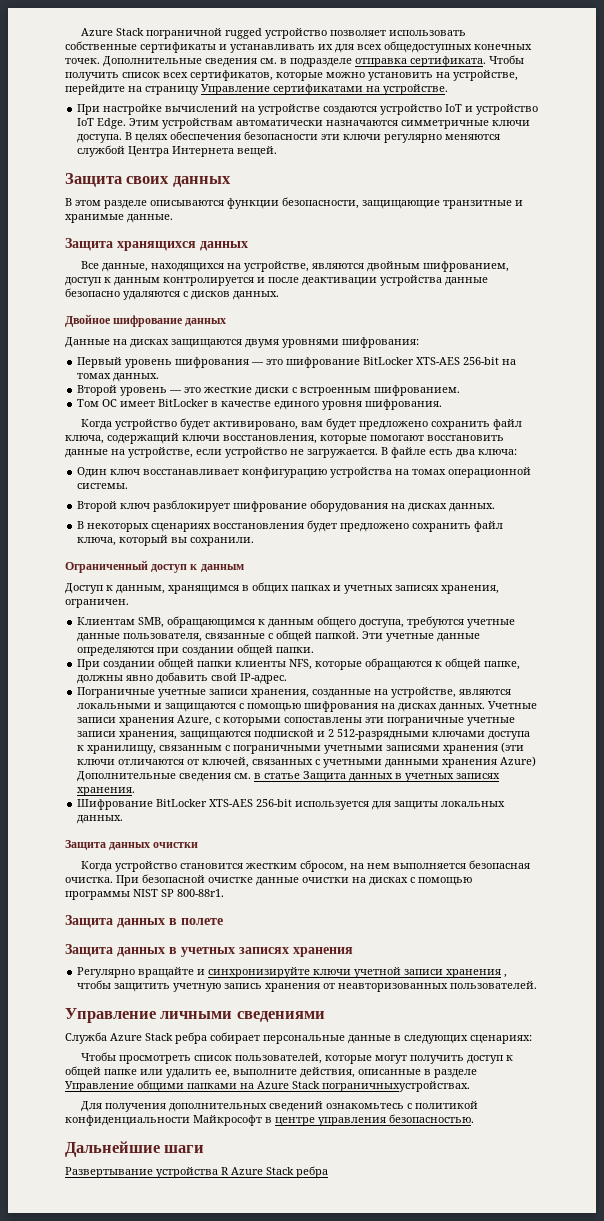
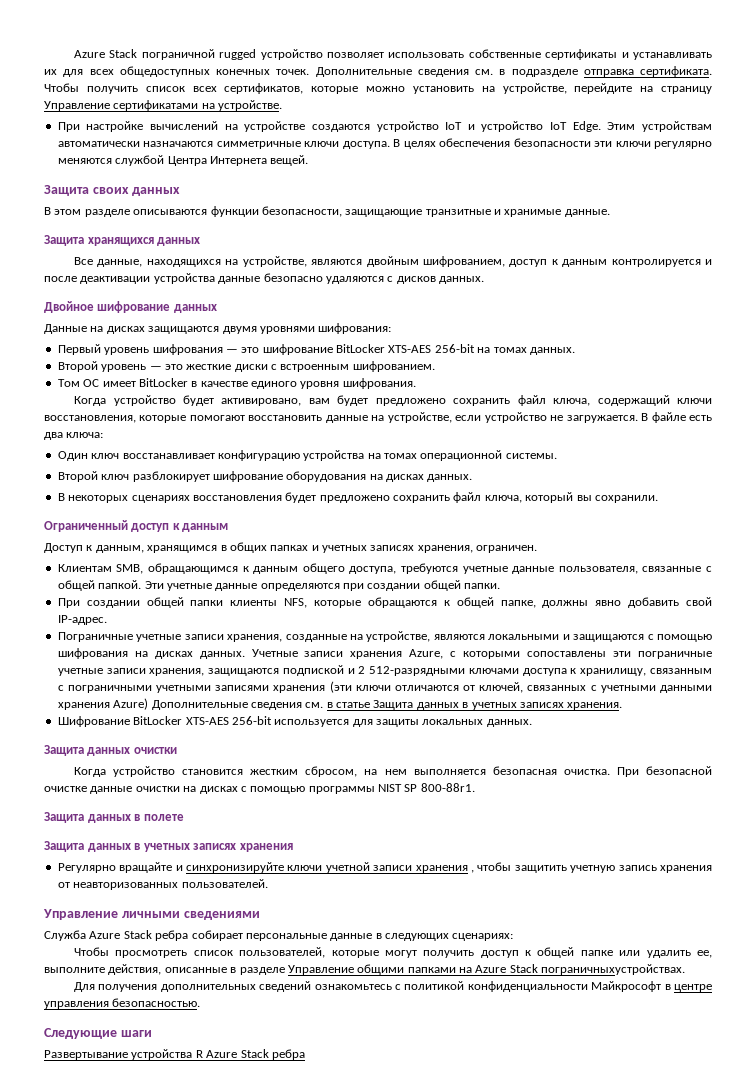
- Дальнейшие шаги
+ Следующие шаги

